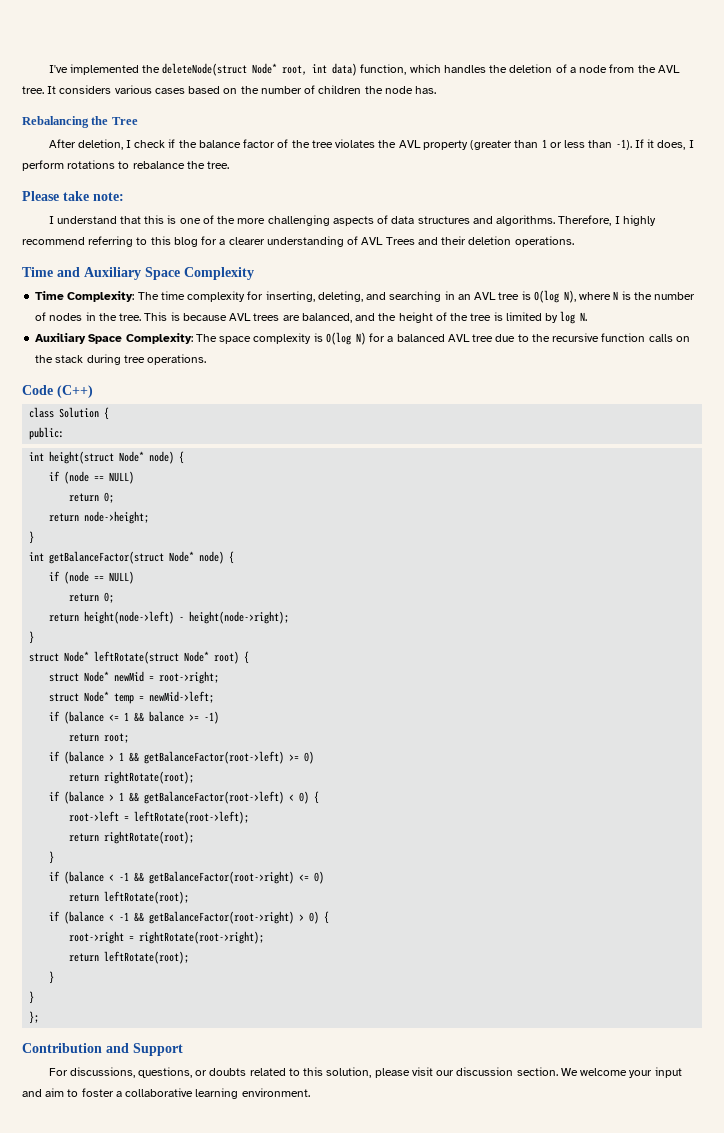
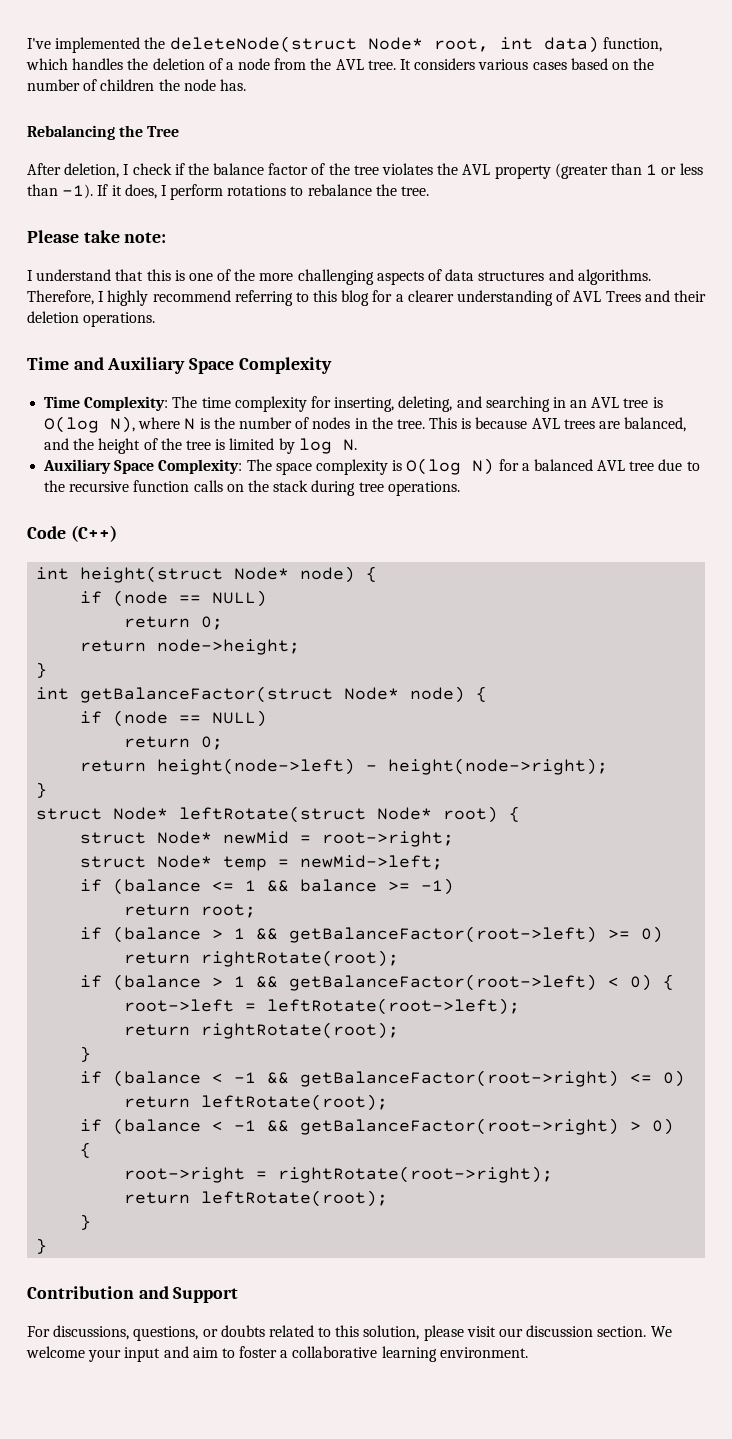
- class Solution {
- public:
- };

